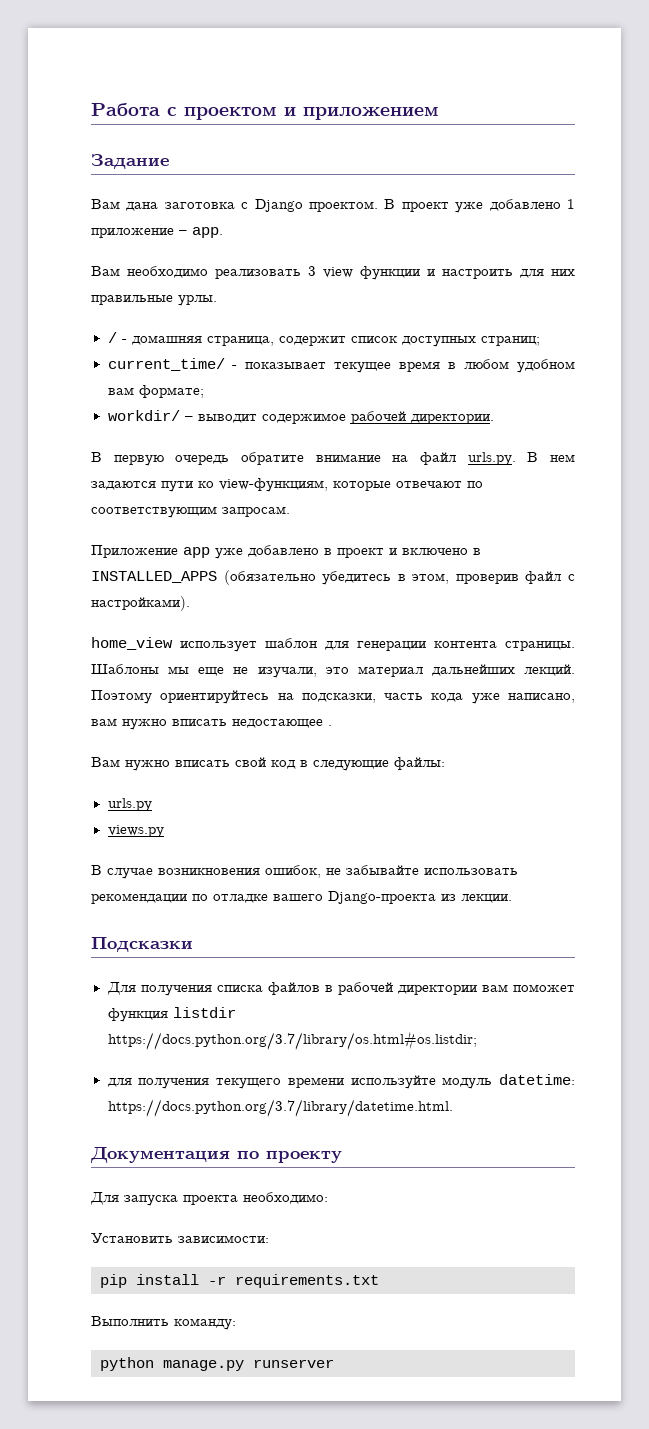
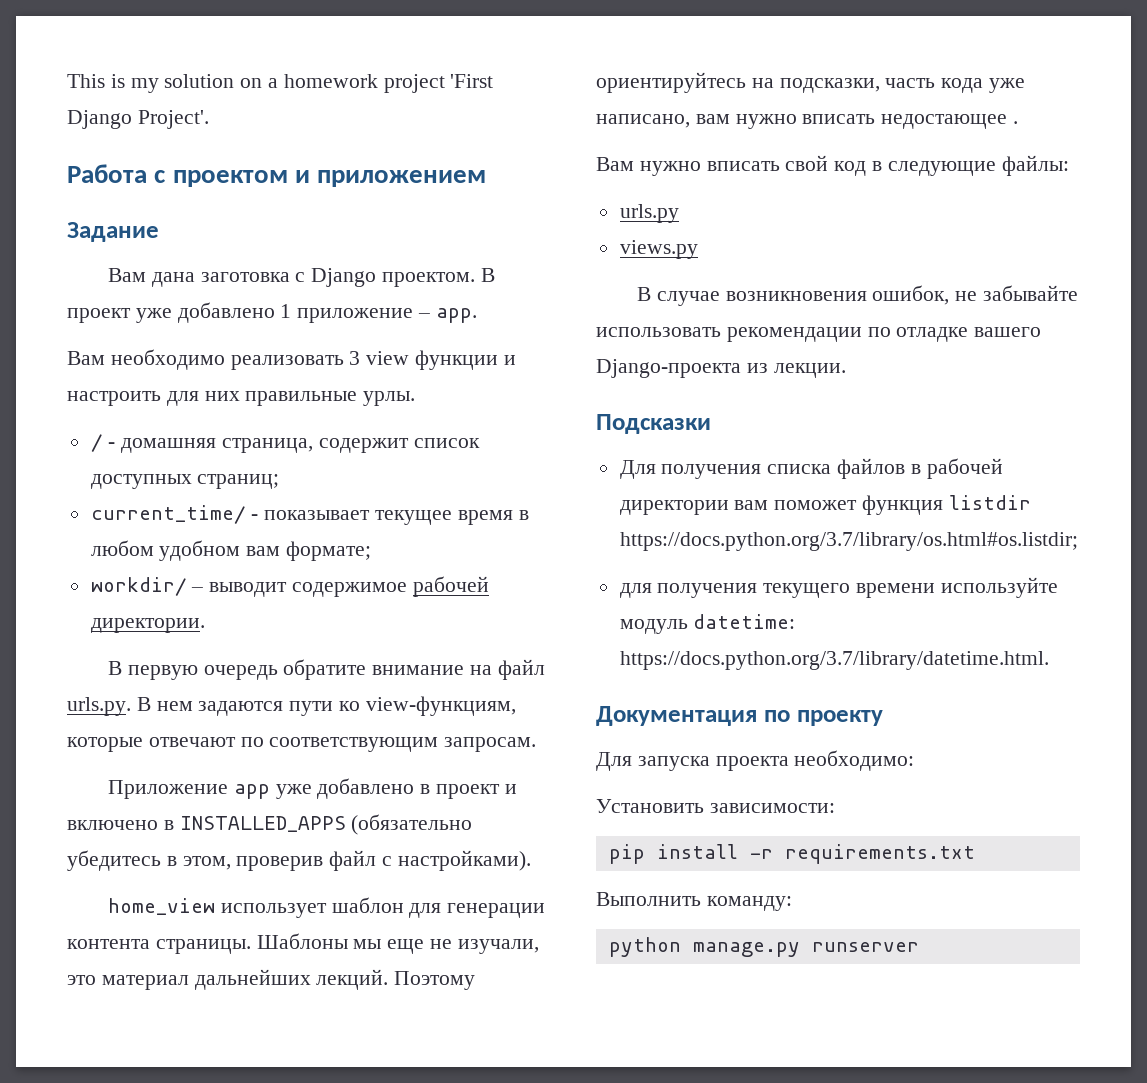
+ This is my solution on a homework project 'First Django Project'.

